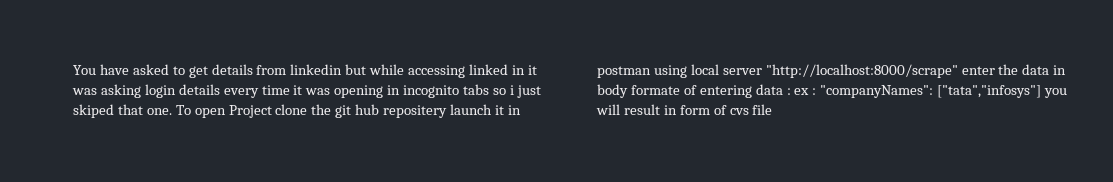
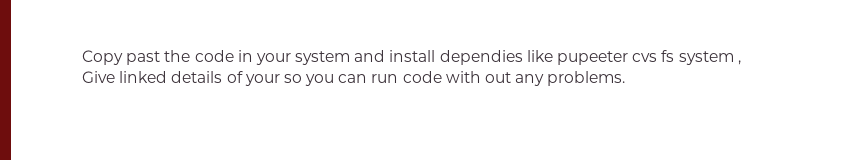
- You have asked to get details from linkedin but while accessing linked in it was asking login details every time it was opening in incognito tabs so i just skiped that one. To open Project clone the git hub repositery launch it in postman using local server "http://localhost:8000/scrape" enter the data in body formate of entering data : ex : "companyNames": ["tata","infosys"] you will result in form of cvs file
+ Copy past the code in your system and install dependies like pupeeter cvs fs system , Give linked details of your so you can run code with out any problems.

